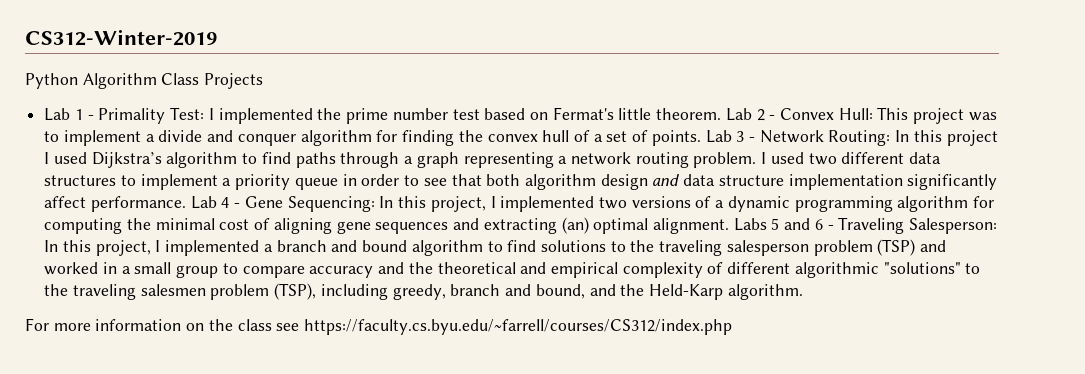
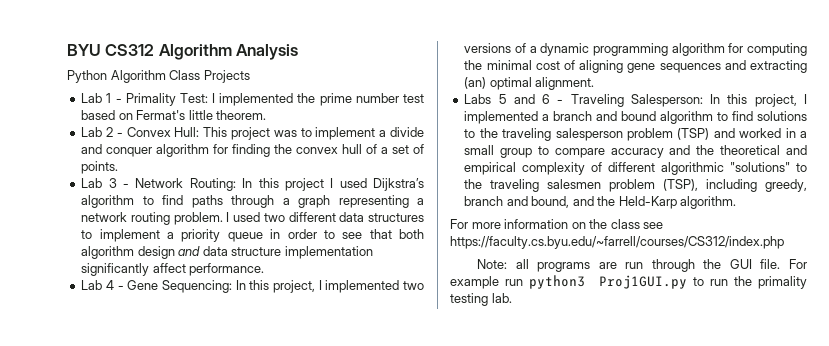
- CS312-Winter-2019
+ BYU CS312 Algorithm Analysis
- I implemented the prime number test based on Fermat's little theorem. Lab 2 - Convex Hull:
+ I implemented the prime number test based on Fermat's little theorem.
+ Lab 2 - Convex Hull:
- This project was to implement a divide and conquer algorithm for finding the convex hull of a set of points. Lab 3 - Network Routing:
+ This project was to implement a divide and conquer algorithm for finding the convex hull of a set of points.
+ Lab 3 - Network Routing:
- I used two different data structures to implement a priority queue in order to see that both algorithm design and data structure implementation significantly affect performance. Lab 4 - Gene Sequencing:
+ I used two different data structures to implement a priority queue in order to see that both algorithm design and data structure implementation significantly affect performance.
+ Lab 4 - Gene Sequencing:
- In this project, I implemented two versions of a dynamic programming algorithm for computing the minimal cost of aligning gene sequences and extracting (an) optimal alignment. Labs 5 and 6 - Traveling Salesperson:
+ In this project, I implemented two versions of a dynamic programming algorithm for computing the minimal cost of aligning gene sequences and extracting (an) optimal alignment.
+ Labs 5 and 6 - Traveling Salesperson:
+ Note: all programs are run through the GUI file. For example run python3 Proj1GUI.py to run the primality testing lab.

